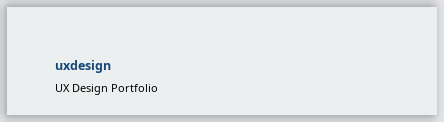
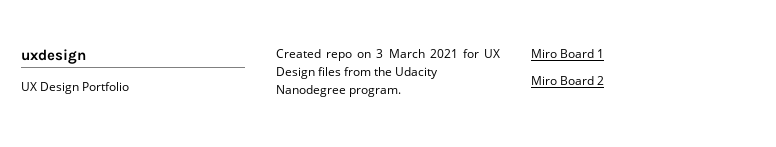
+ Created repo on 3 March 2021 for UX Design files from the Udacity Nanodegree program.
+ Miro Board 1
+ Miro Board 2

